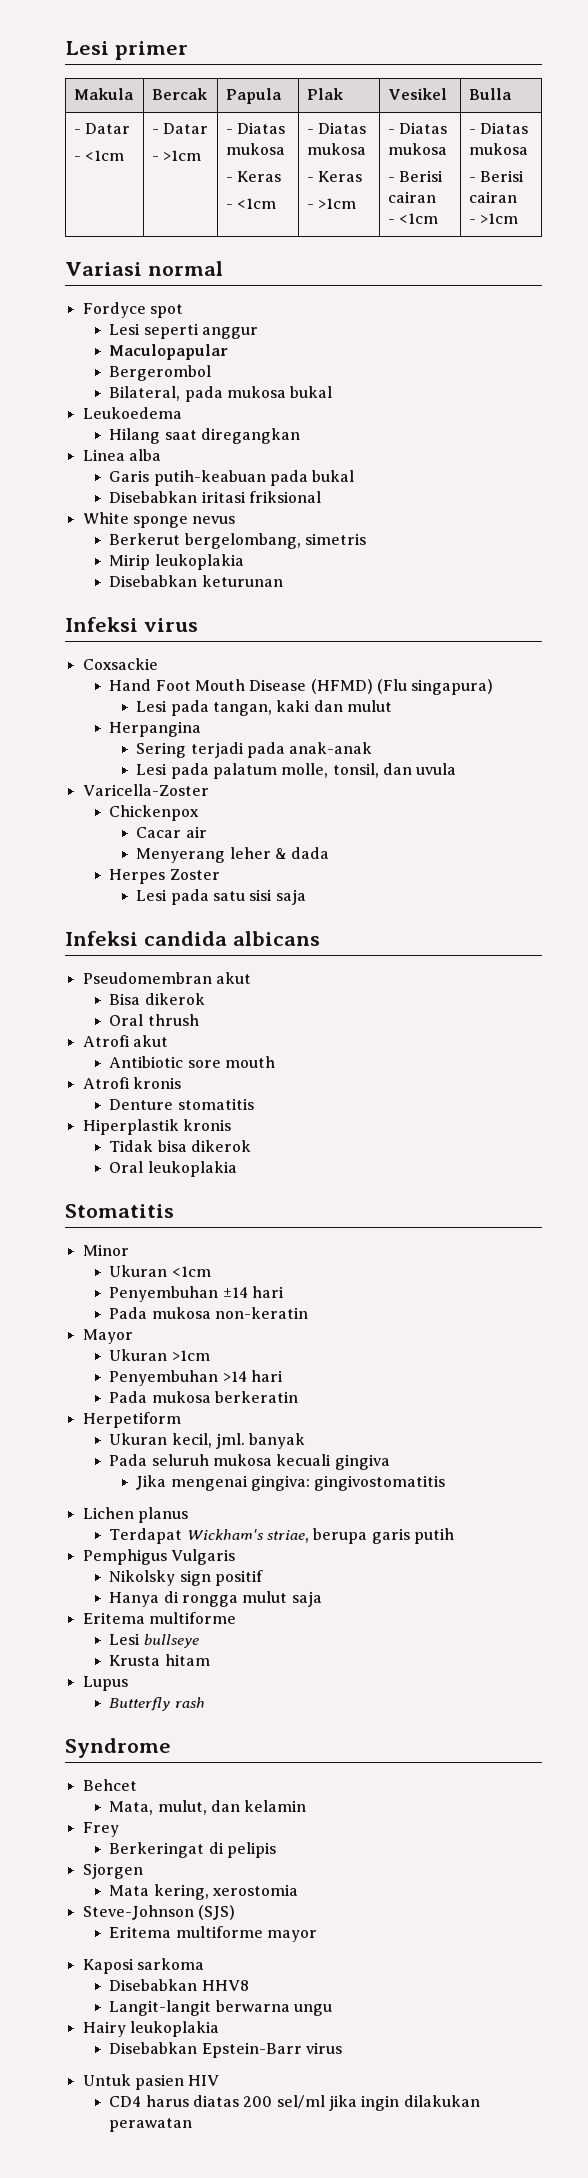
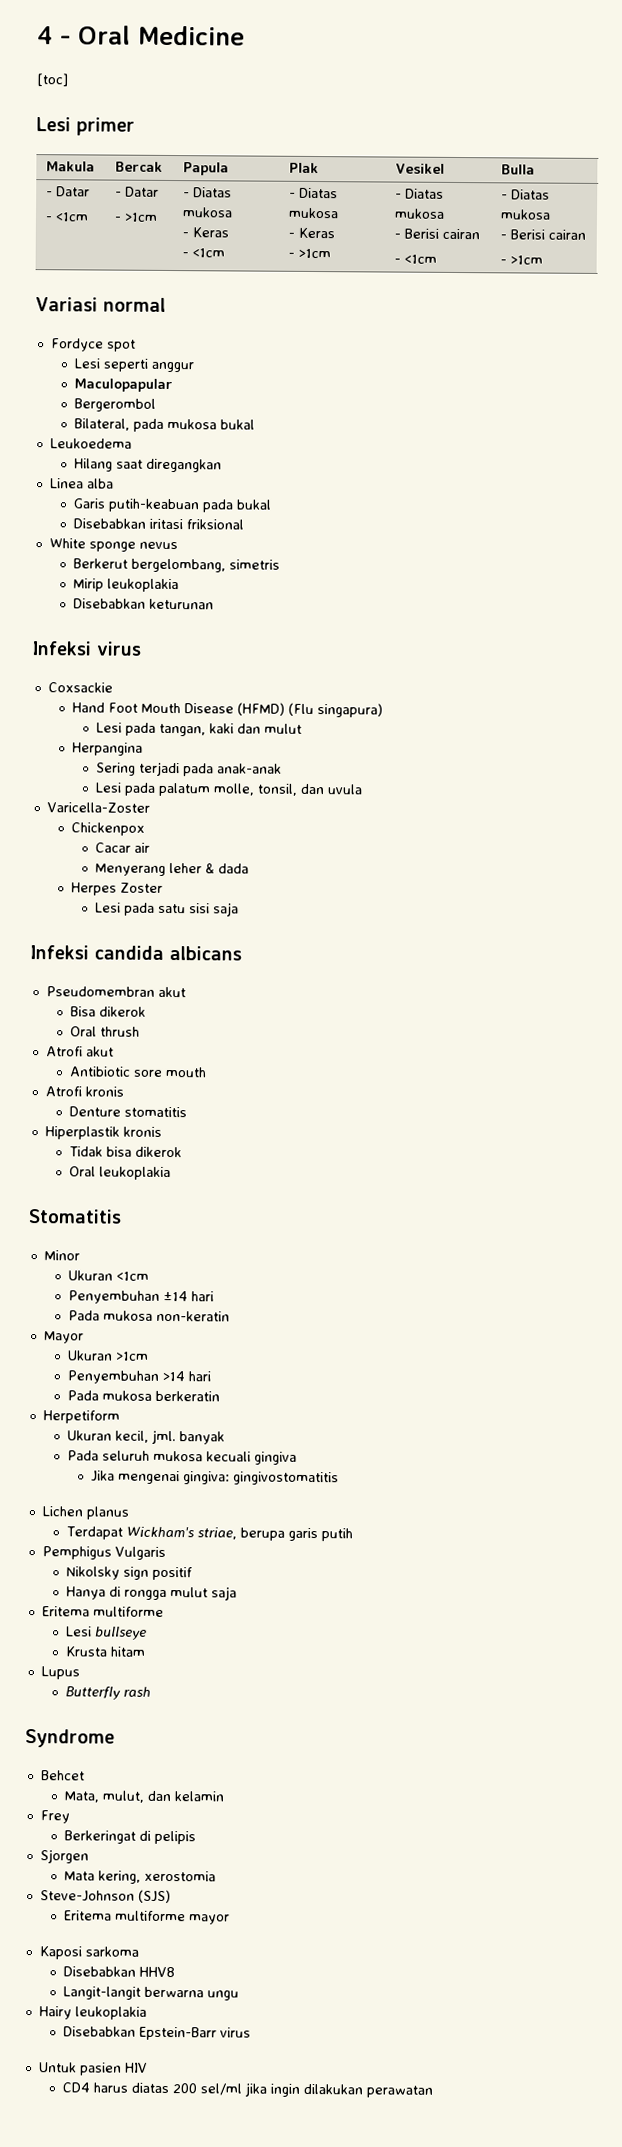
+ 4 - Oral Medicine
+ [toc]

